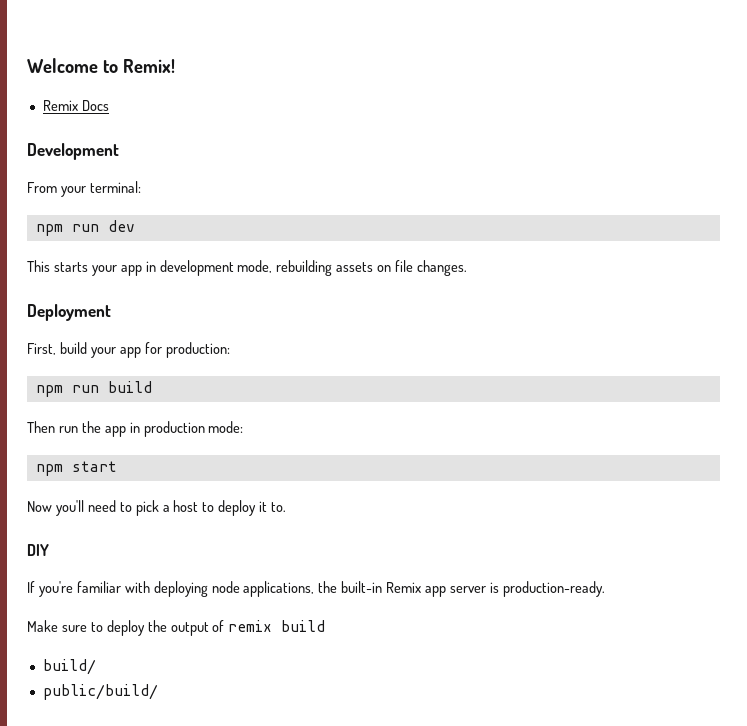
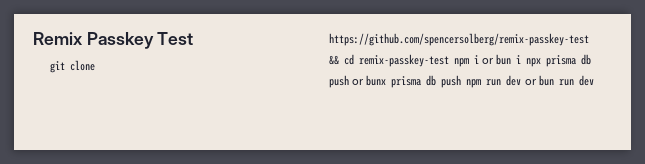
- Welcome to Remix!
- Remix Docs
- Development
- From your terminal:
- npm run dev
- This starts your app in development mode, rebuilding assets on file changes.
- Deployment
- First, build your app for production:
- npm run build
- Then run the app in production mode:
- npm start
- Now you'll need to pick a host to deploy it to.
- DIY
- If you're familiar with deploying node applications, the built-in Remix app server is production-ready.
- Make sure to deploy the output of remix build
- build/
- public/build/
+ Remix Passkey Test
+ git clone https://github.com/spencersolberg/remix-passkey-test && cd remix-passkey-test npm i or bun i npx prisma db push or bunx prisma db push npm run dev or bun run dev

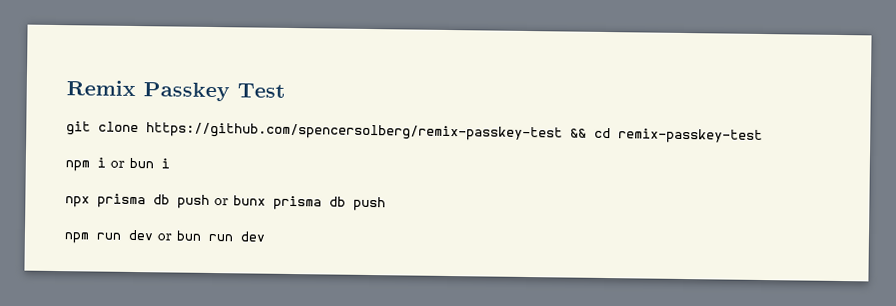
- git clone https://github.com/spencersolberg/remix-passkey-test && cd remix-passkey-test npm i or bun i npx prisma db push or bunx prisma db push npm run dev or bun run dev
+ git clone https://github.com/spencersolberg/remix-passkey-test && cd remix-passkey-test
+ npm i or bun i
+ npx prisma db push or bunx prisma db push
+ npm run dev or bun run dev

